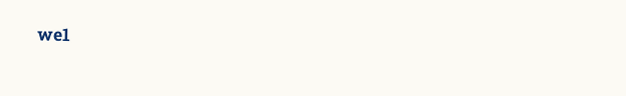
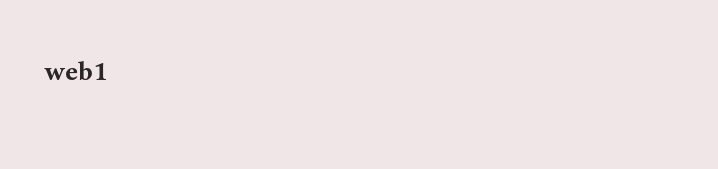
- we1
+ web1

